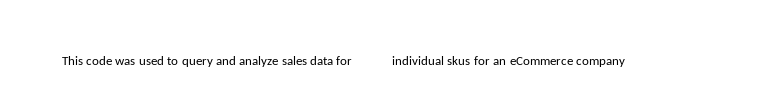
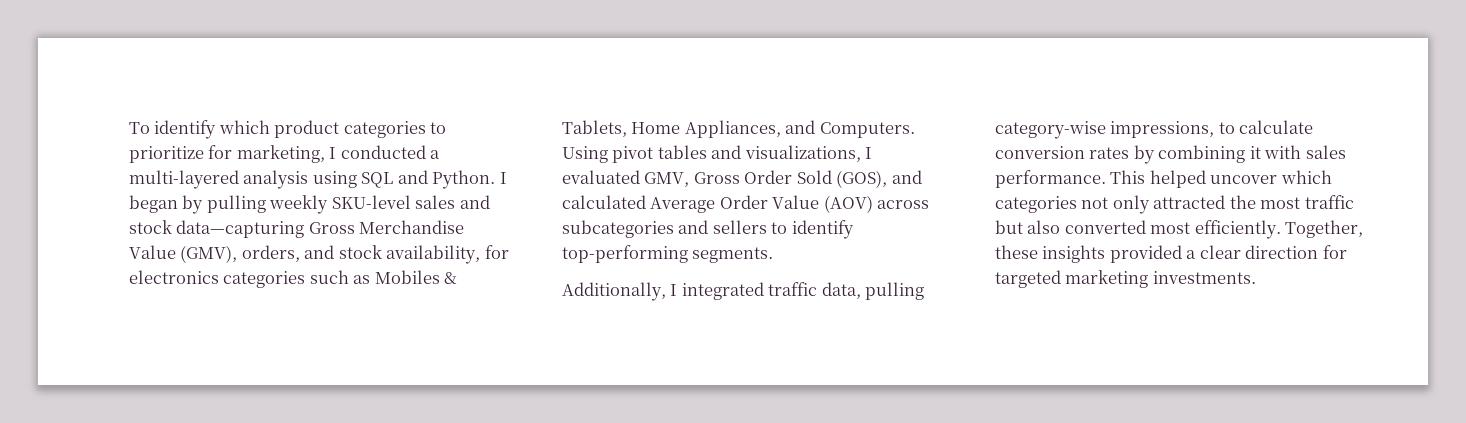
- This code was used to query and analyze sales data for individual skus for an eCommerce company
+ To identify which product categories to prioritize for marketing, I conducted a multi-layered analysis using SQL and Python. I began by pulling weekly SKU-level sales and stock data—capturing Gross Merchandise Value (GMV), orders, and stock availability, for electronics categories such as Mobiles & Tablets, Home Appliances, and Computers. Using pivot tables and visualizations, I evaluated GMV, Gross Order Sold (GOS), and calculated Average Order Value (AOV) across subcategories and sellers to identify top-performing segments.
+ Additionally, I integrated traffic data, pulling category-wise impressions, to calculate conversion rates by combining it with sales performance. This helped uncover which categories not only attracted the most traffic but also converted most efficiently. Together, these insights provided a clear direction for targeted marketing investments.

